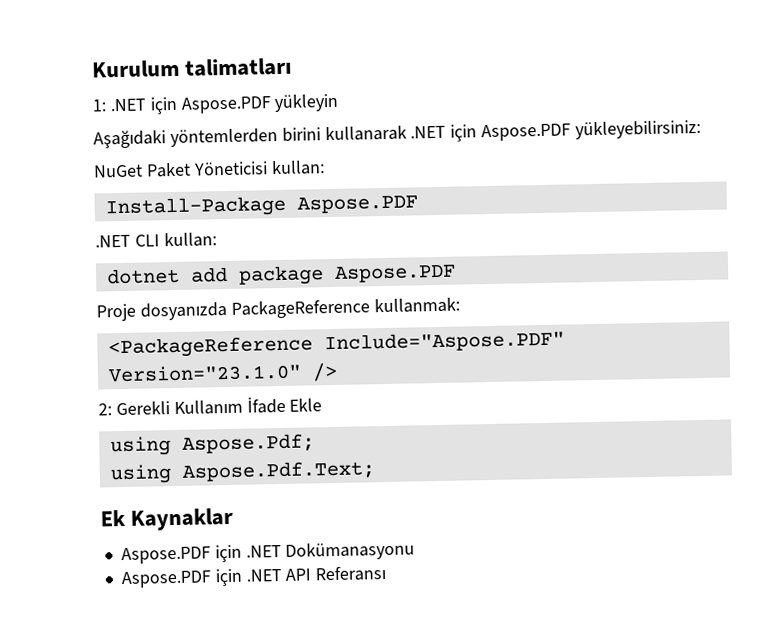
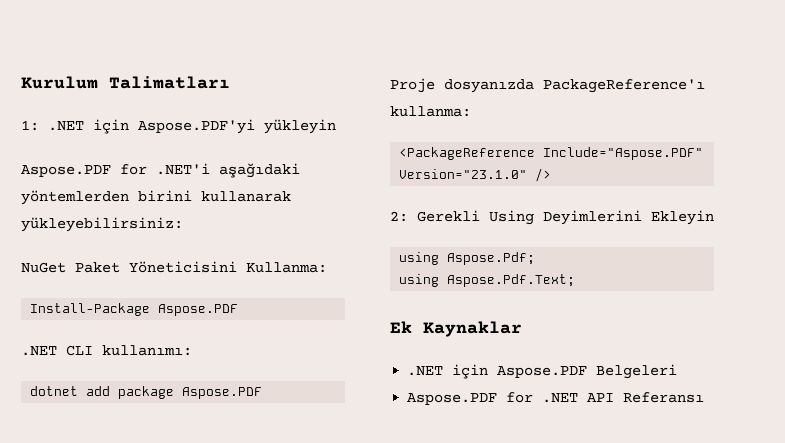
- Kurulum talimatları
+ Kurulum Talimatları
- 1: .NET için Aspose.PDF yükleyin
+ 1: .NET için Aspose.PDF'yi yükleyin
- Aşağıdaki yöntemlerden birini kullanarak .NET için Aspose.PDF yükleyebilirsiniz:
+ Aspose.PDF for .NET'i aşağıdaki yöntemlerden birini kullanarak yükleyebilirsiniz:
- NuGet Paket Yöneticisi kullan:
+ NuGet Paket Yöneticisini Kullanma:
- .NET CLI kullan:
+ .NET CLI kullanımı:
- Proje dosyanızda PackageReference kullanmak:
+ Proje dosyanızda PackageReference'ı kullanma:
- 2: Gerekli Kullanım İfade Ekle
+ 2: Gerekli Using Deyimlerini Ekleyin
- Aspose.PDF için .NET Dokümanasyonu
- Aspose.PDF için .NET API Referansı
+ .NET için Aspose.PDF Belgeleri
+ Aspose.PDF for .NET API Referansı

